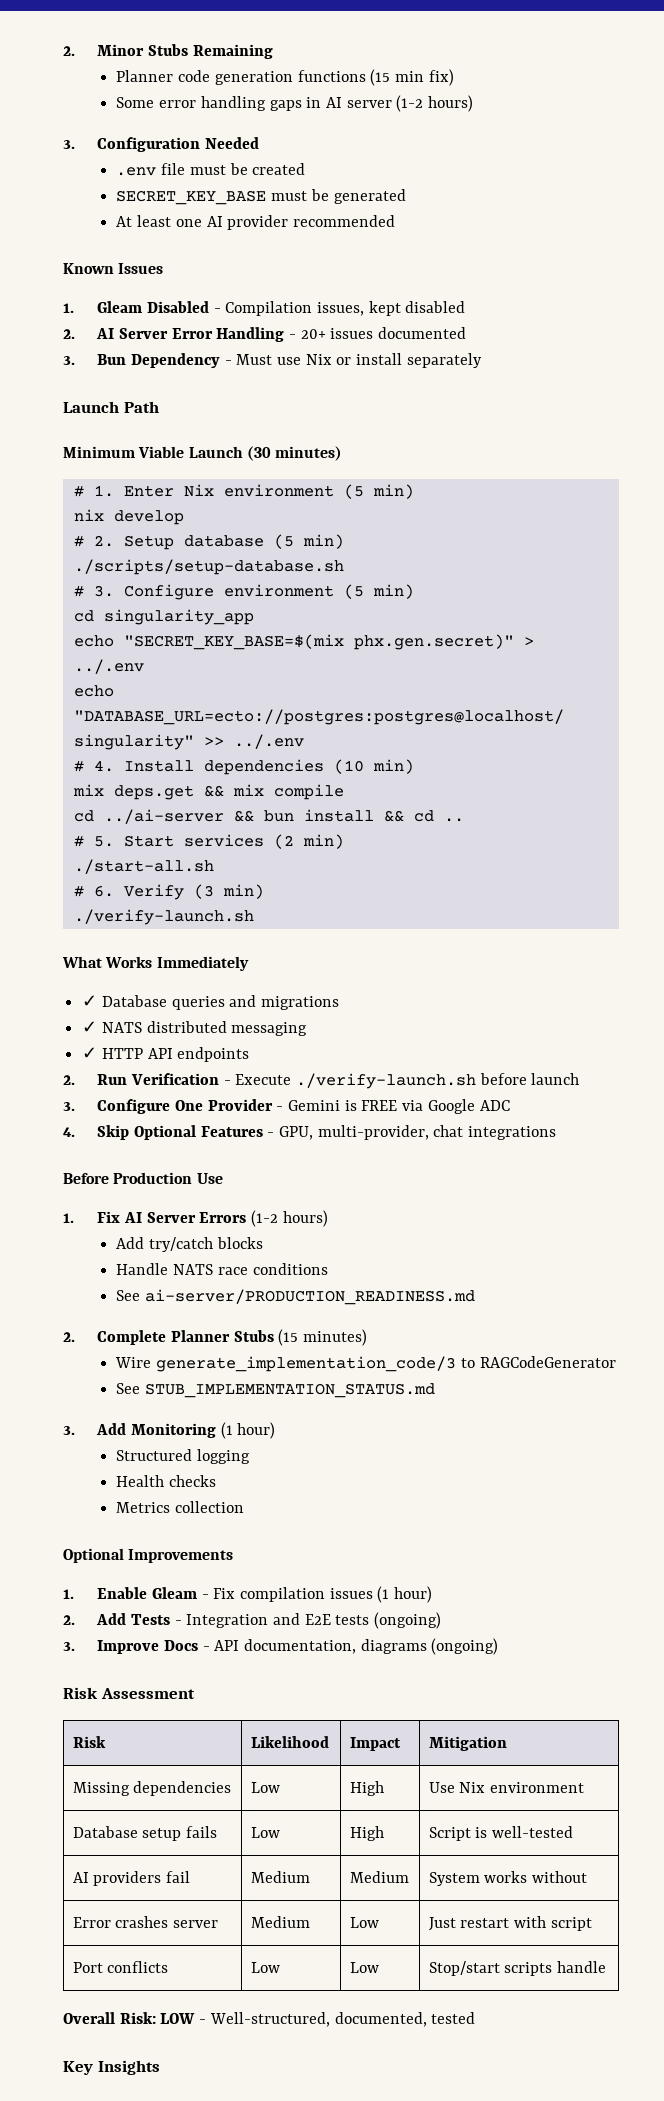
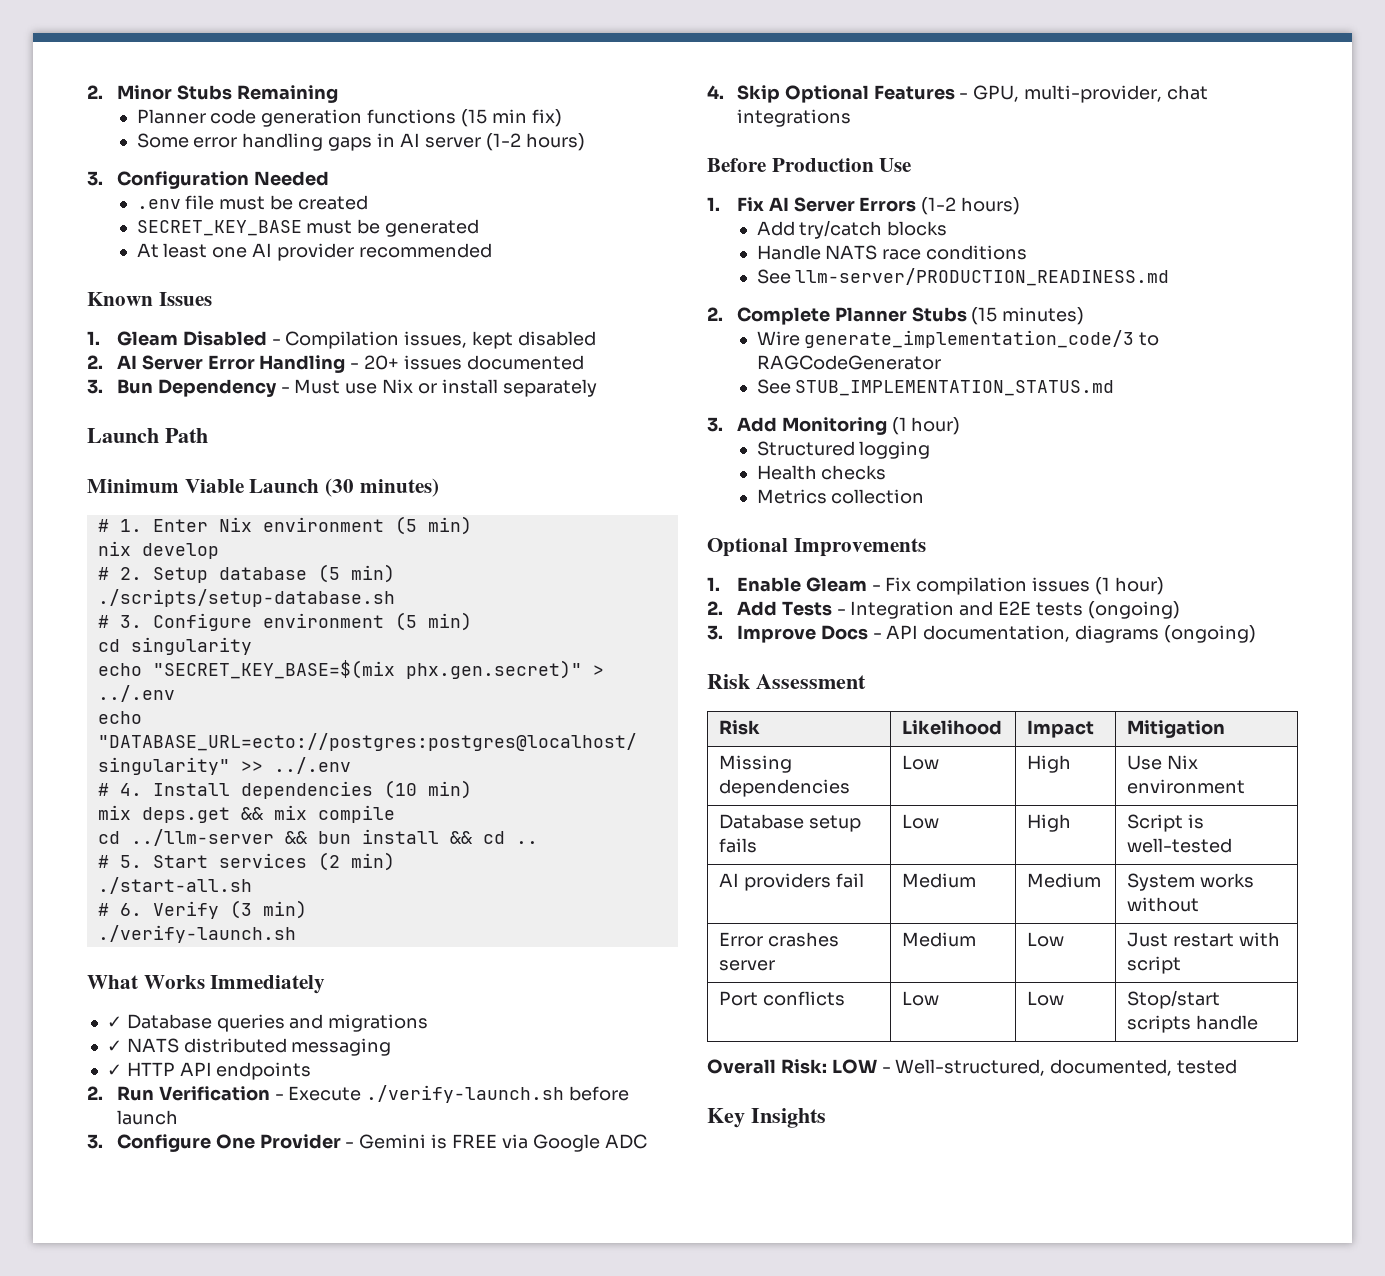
- cd singularity_app
+ cd singularity
- cd ../ai-server && bun install && cd ..
+ cd ../llm-server && bun install && cd ..
- See ai-server/PRODUCTION_READINESS.md
+ See llm-server/PRODUCTION_READINESS.md

